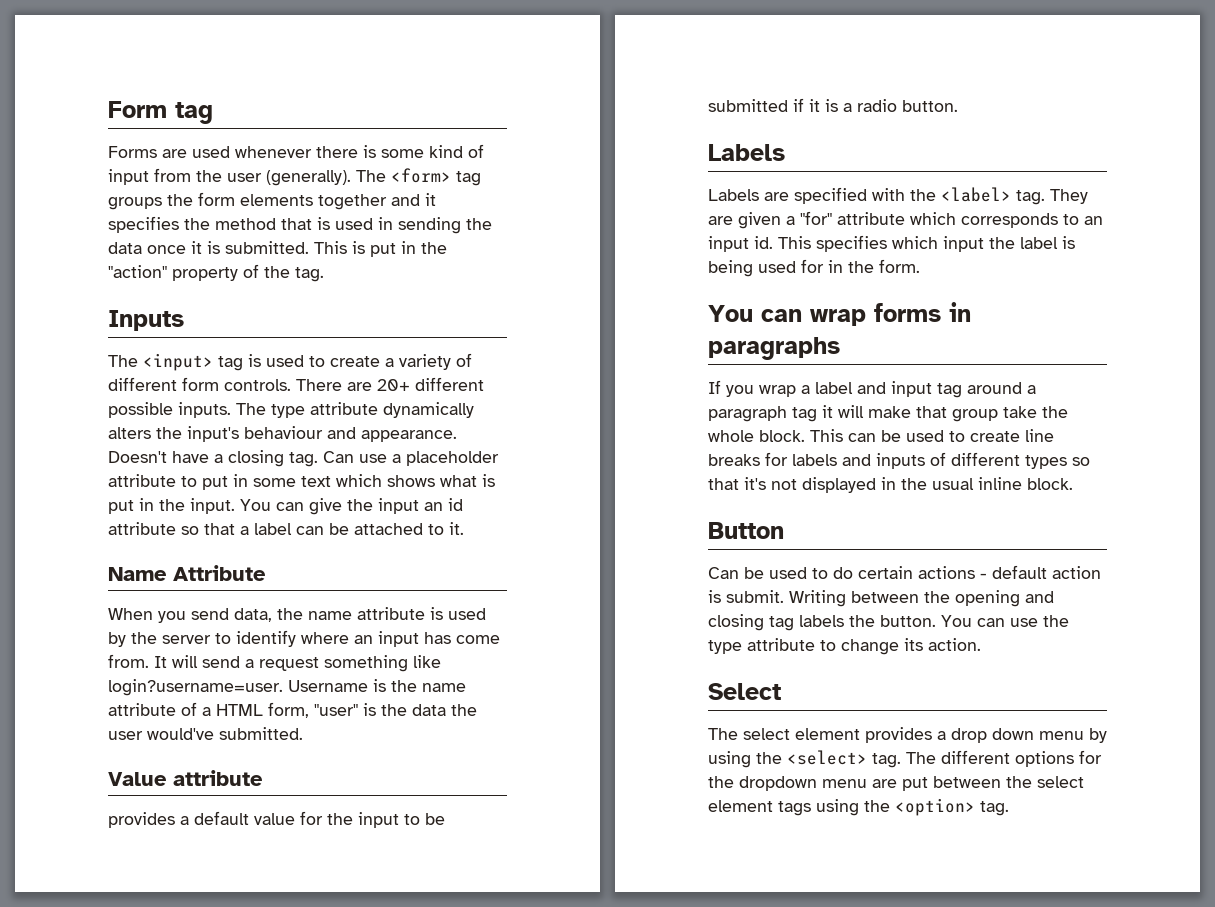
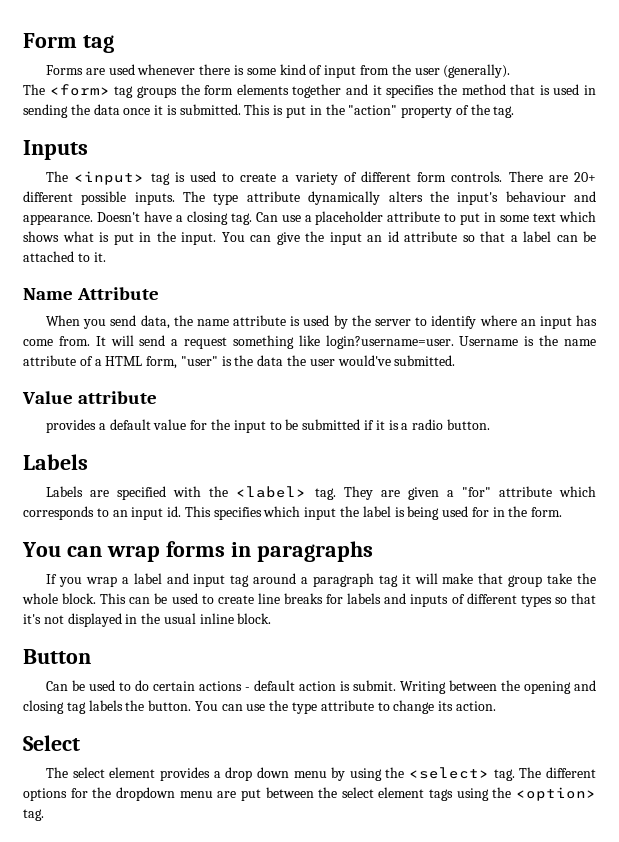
- Forms are used whenever there is some kind of input from the user (generally). The <form> tag groups the form elements together and it specifies the method that is used in sending the data once it is submitted.
+ Forms are used whenever there is some kind of input from the user (generally).
+ The <form> tag groups the form elements together and it specifies the method that is used in sending the data once it is submitted.

